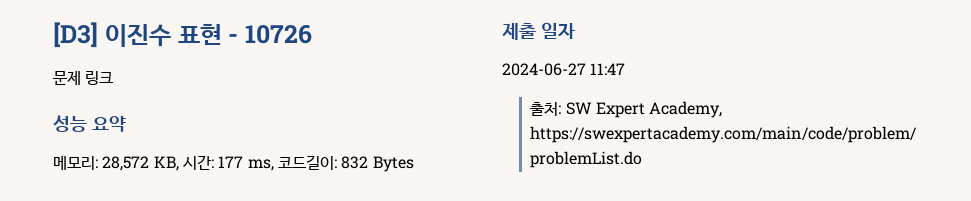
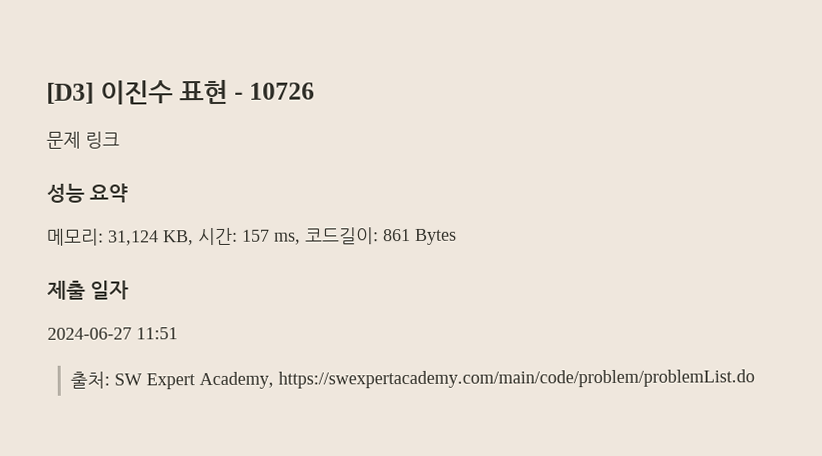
- 메모리: 28,572 KB, 시간: 177 ms, 코드길이: 832 Bytes
+ 메모리: 31,124 KB, 시간: 157 ms, 코드길이: 861 Bytes
- 2024-06-27 11:47
+ 2024-06-27 11:51

